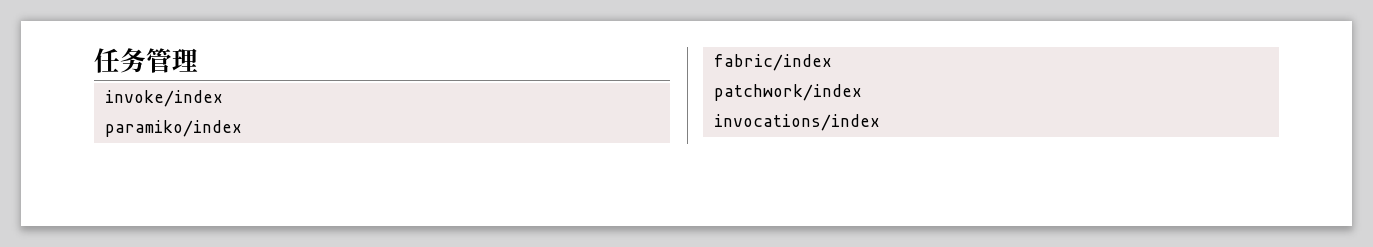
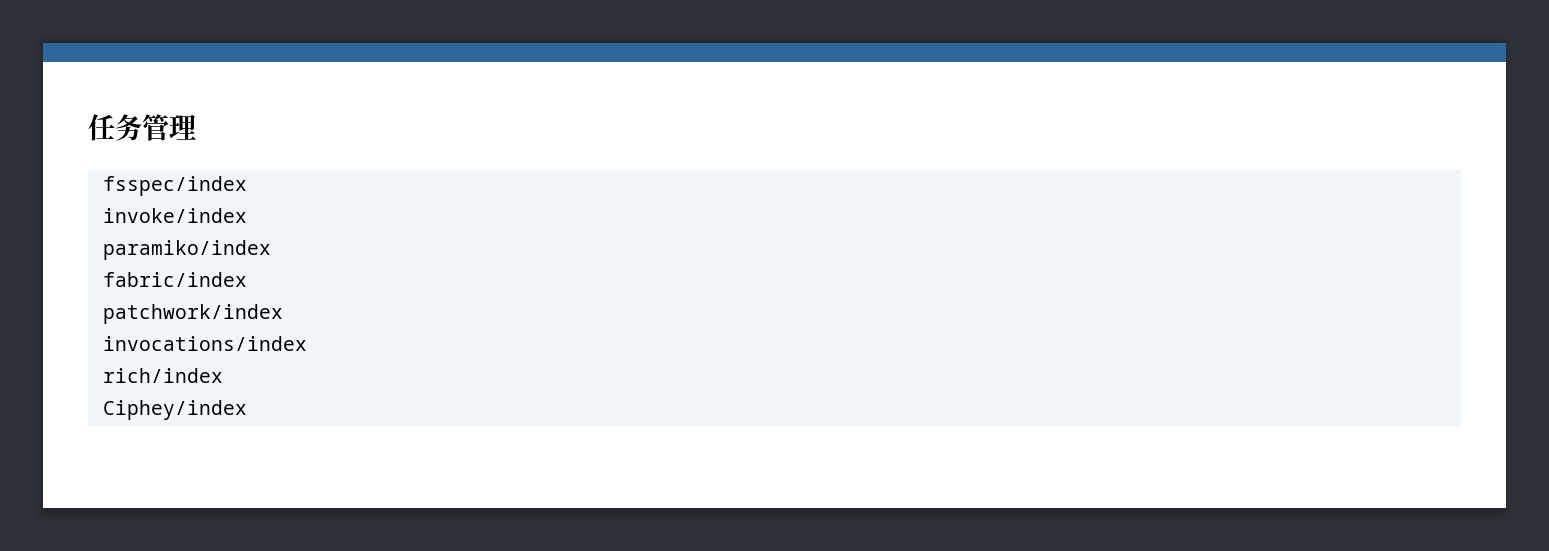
+ fsspec/index
+ rich/index
+ Ciphey/index

